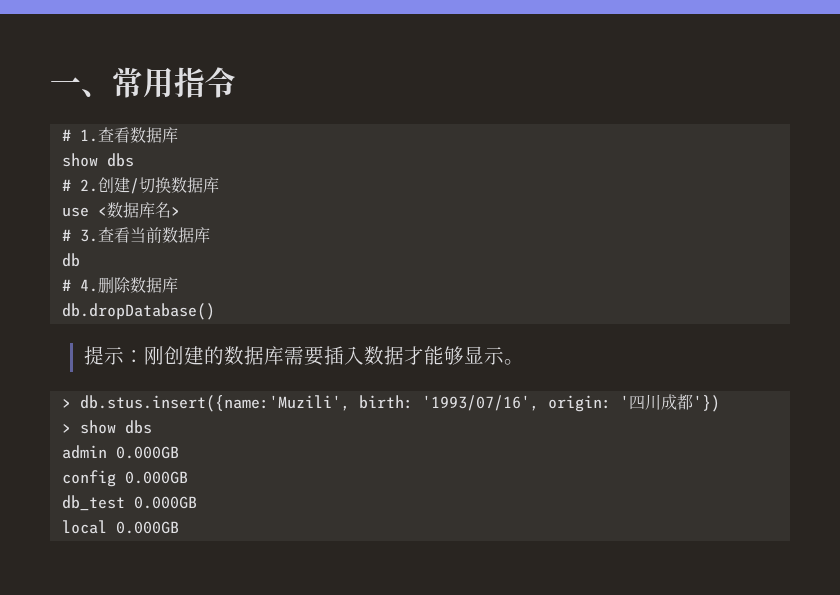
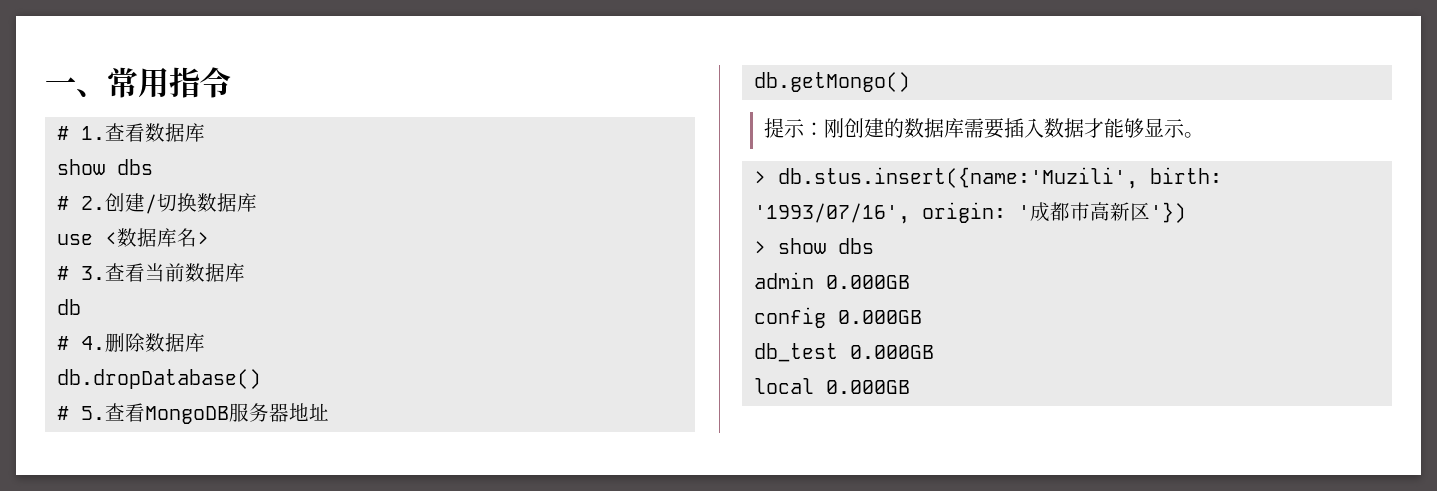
+ # 5.查看MongoDB服务器地址
+ db.getMongo()
- > db.stus.insert({name:'Muzili', birth: '1993/07/16', origin: '四川成都'})
+ > db.stus.insert({name:'Muzili', birth: '1993/07/16', origin: '成都市高新区'})

